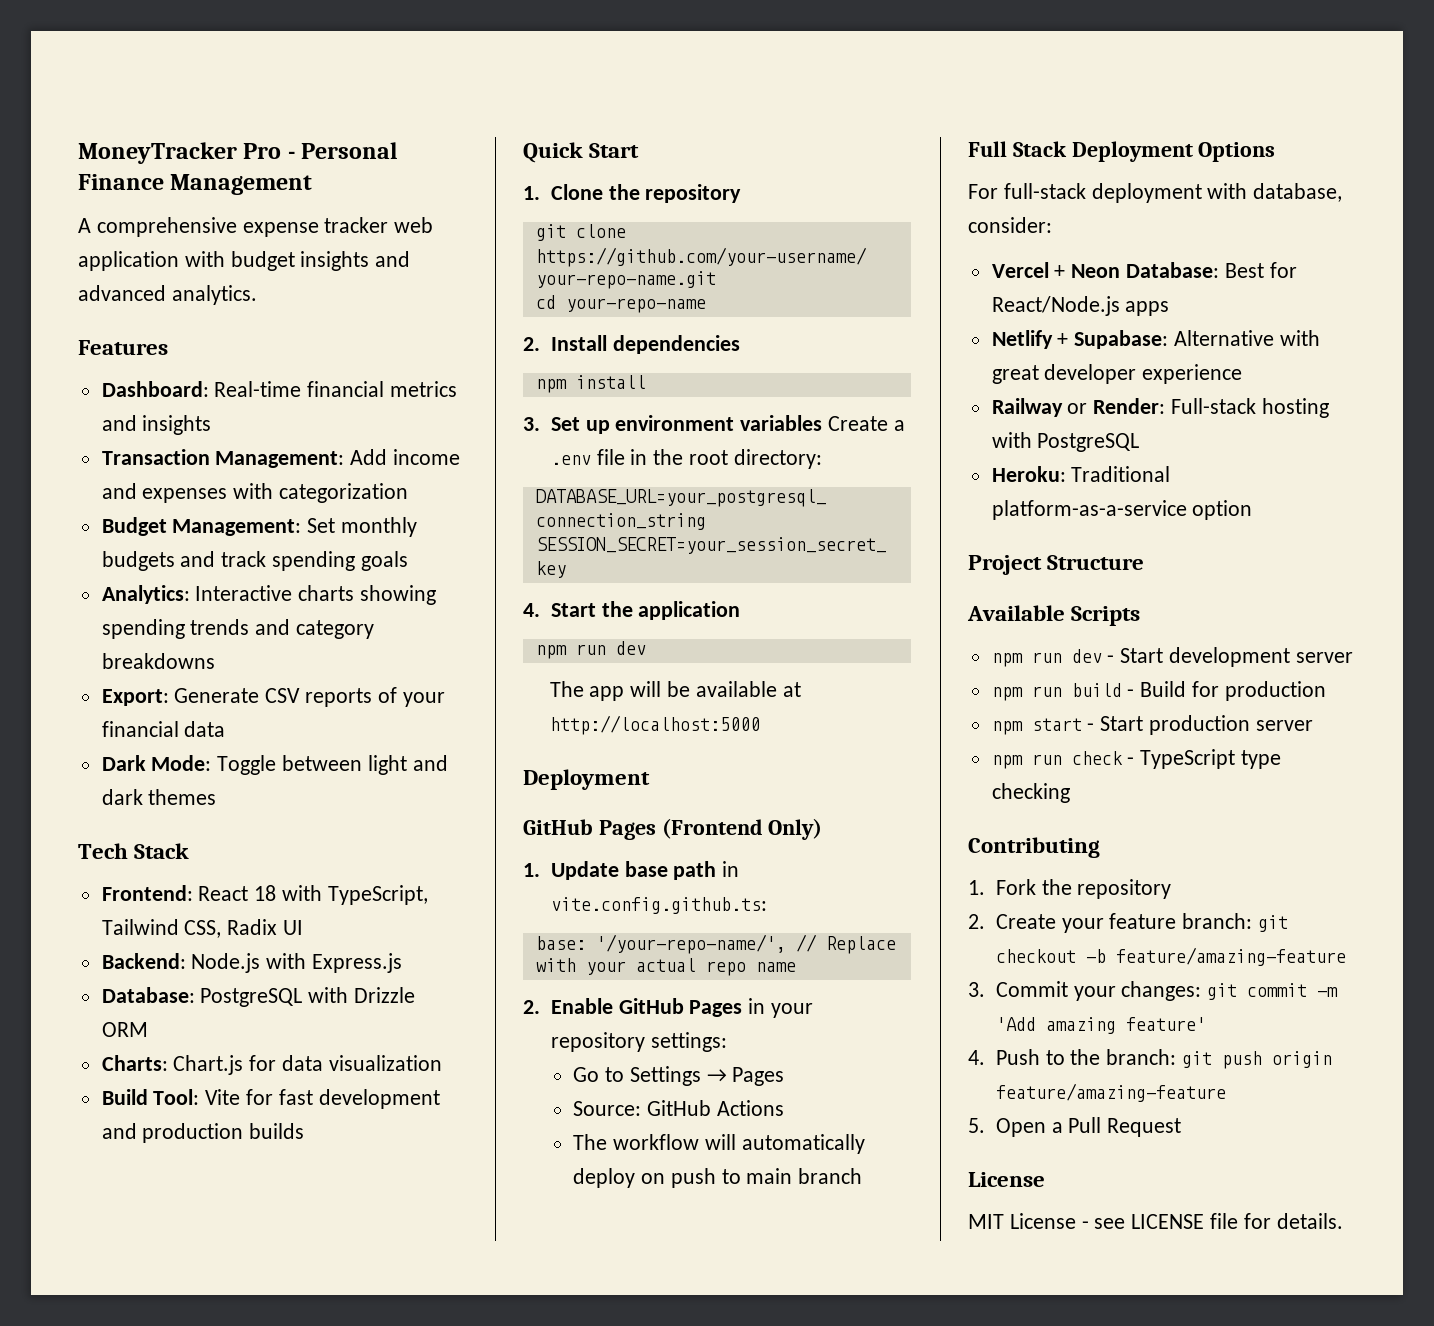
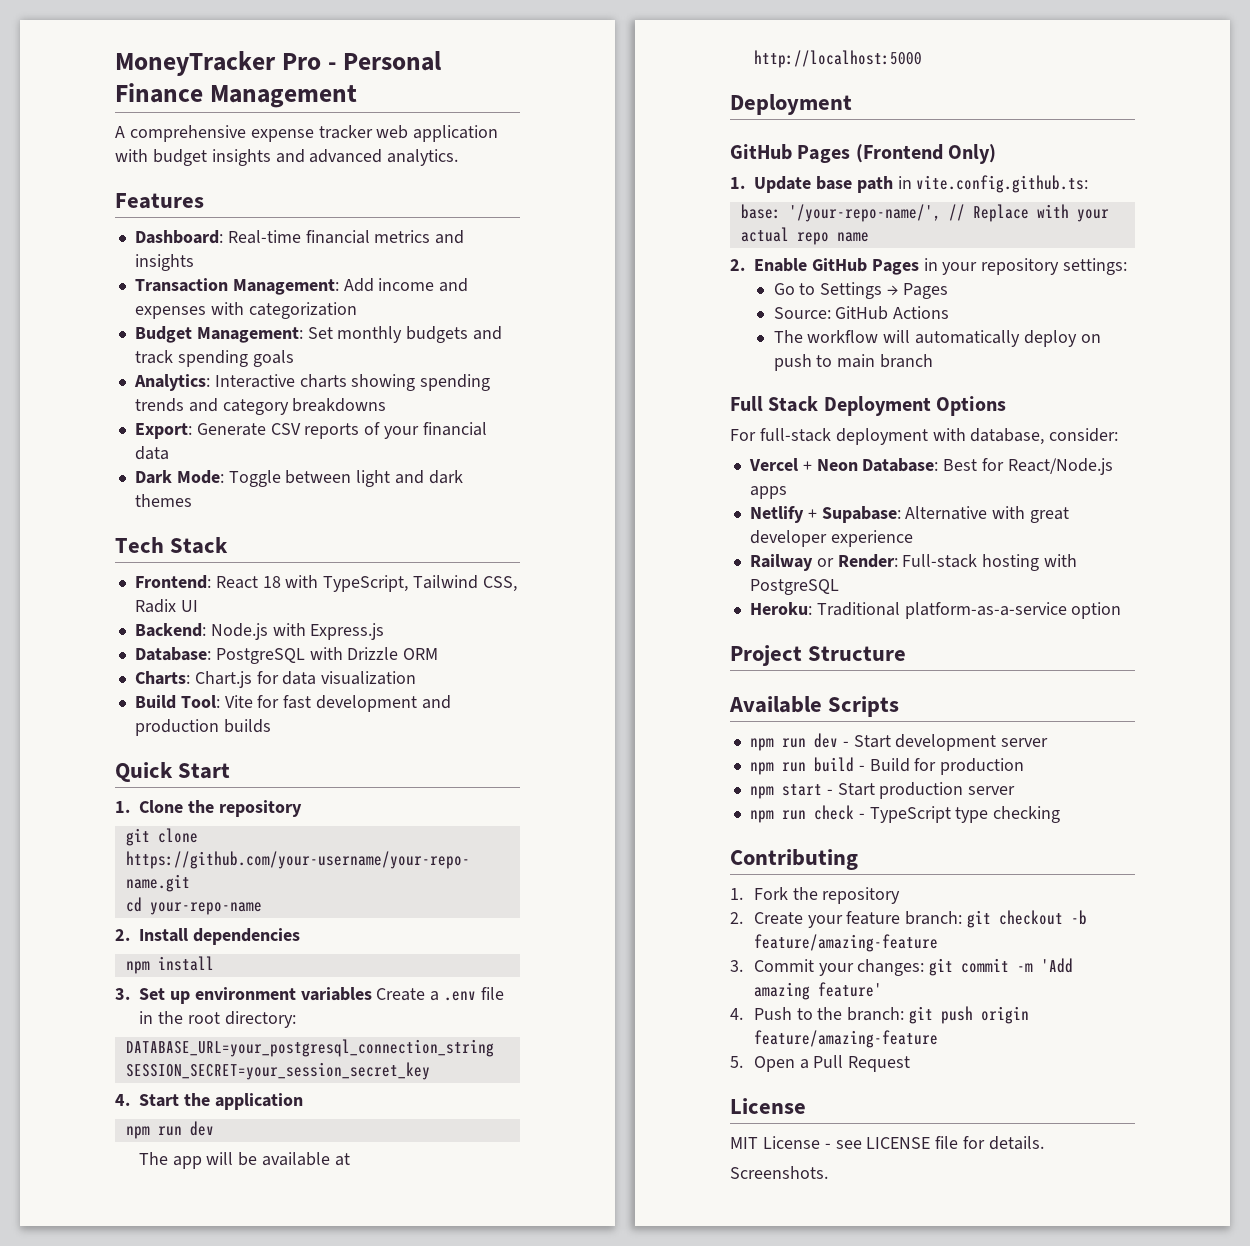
+ Screenshots.

